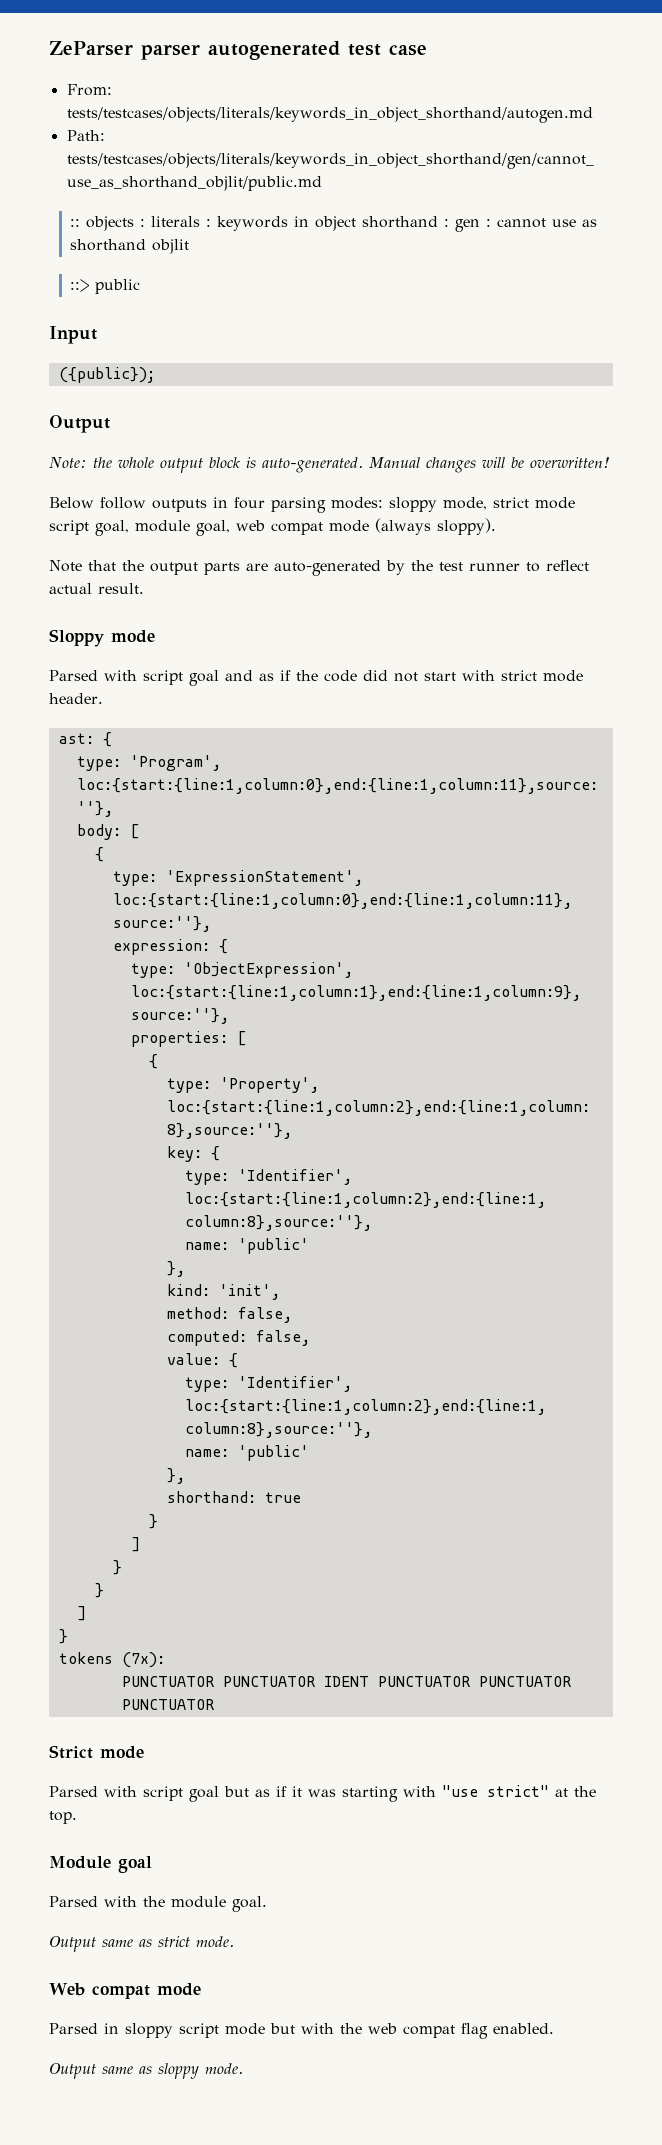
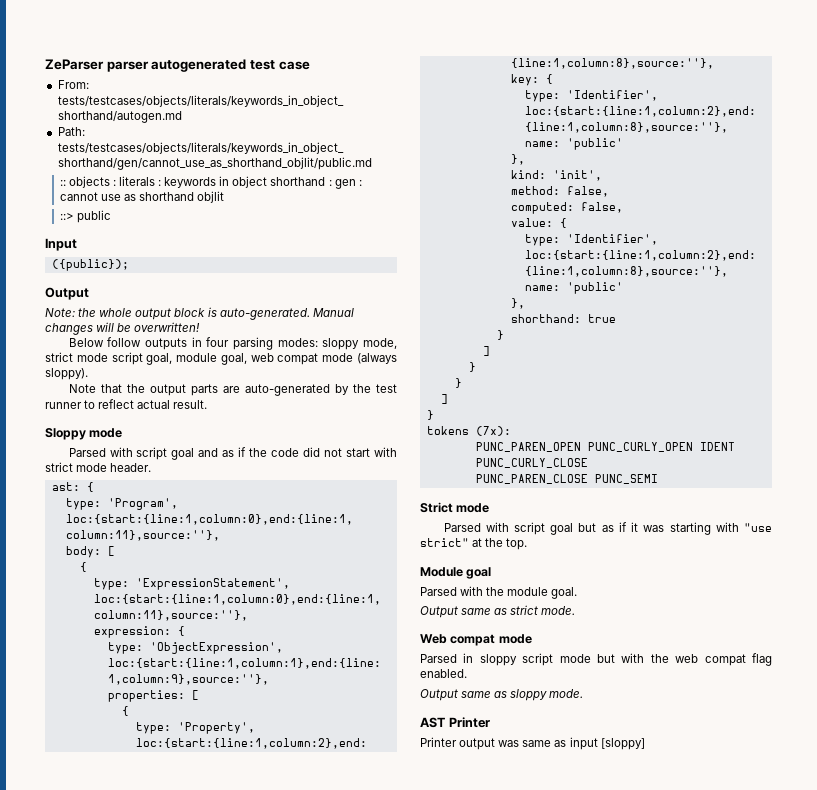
- PUNCTUATOR PUNCTUATOR IDENT PUNCTUATOR PUNCTUATOR PUNCTUATOR
+ PUNC_PAREN_OPEN PUNC_CURLY_OPEN IDENT PUNC_CURLY_CLOSE
+ PUNC_PAREN_CLOSE PUNC_SEMI
+ AST Printer
+ Printer output was same as input [sloppy]

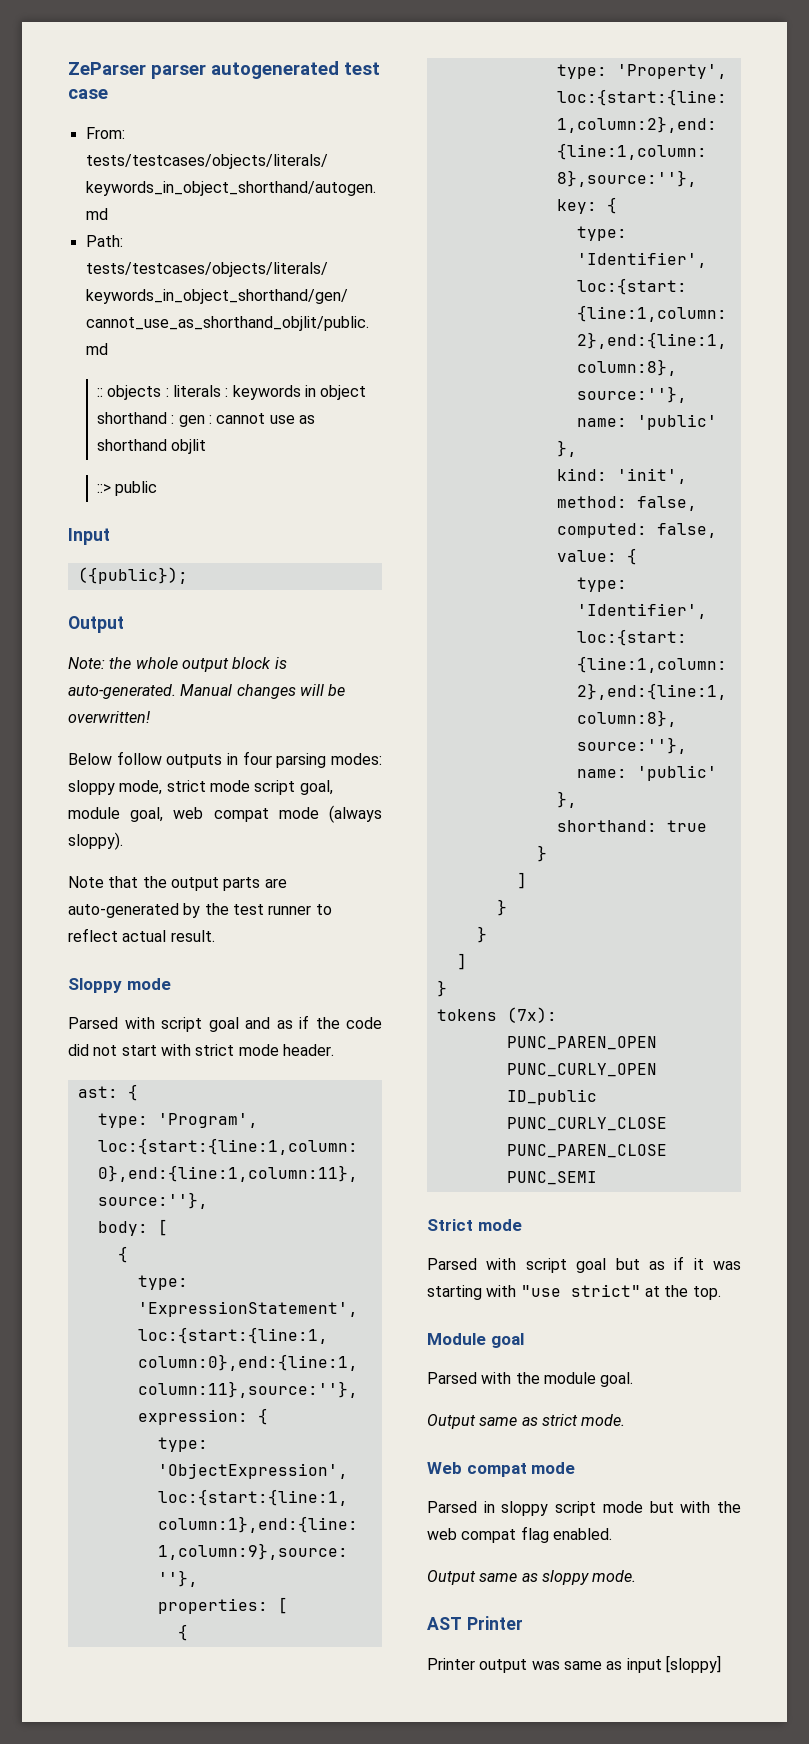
- PUNC_PAREN_OPEN PUNC_CURLY_OPEN IDENT PUNC_CURLY_CLOSE
+ PUNC_PAREN_OPEN PUNC_CURLY_OPEN ID_public PUNC_CURLY_CLOSE

